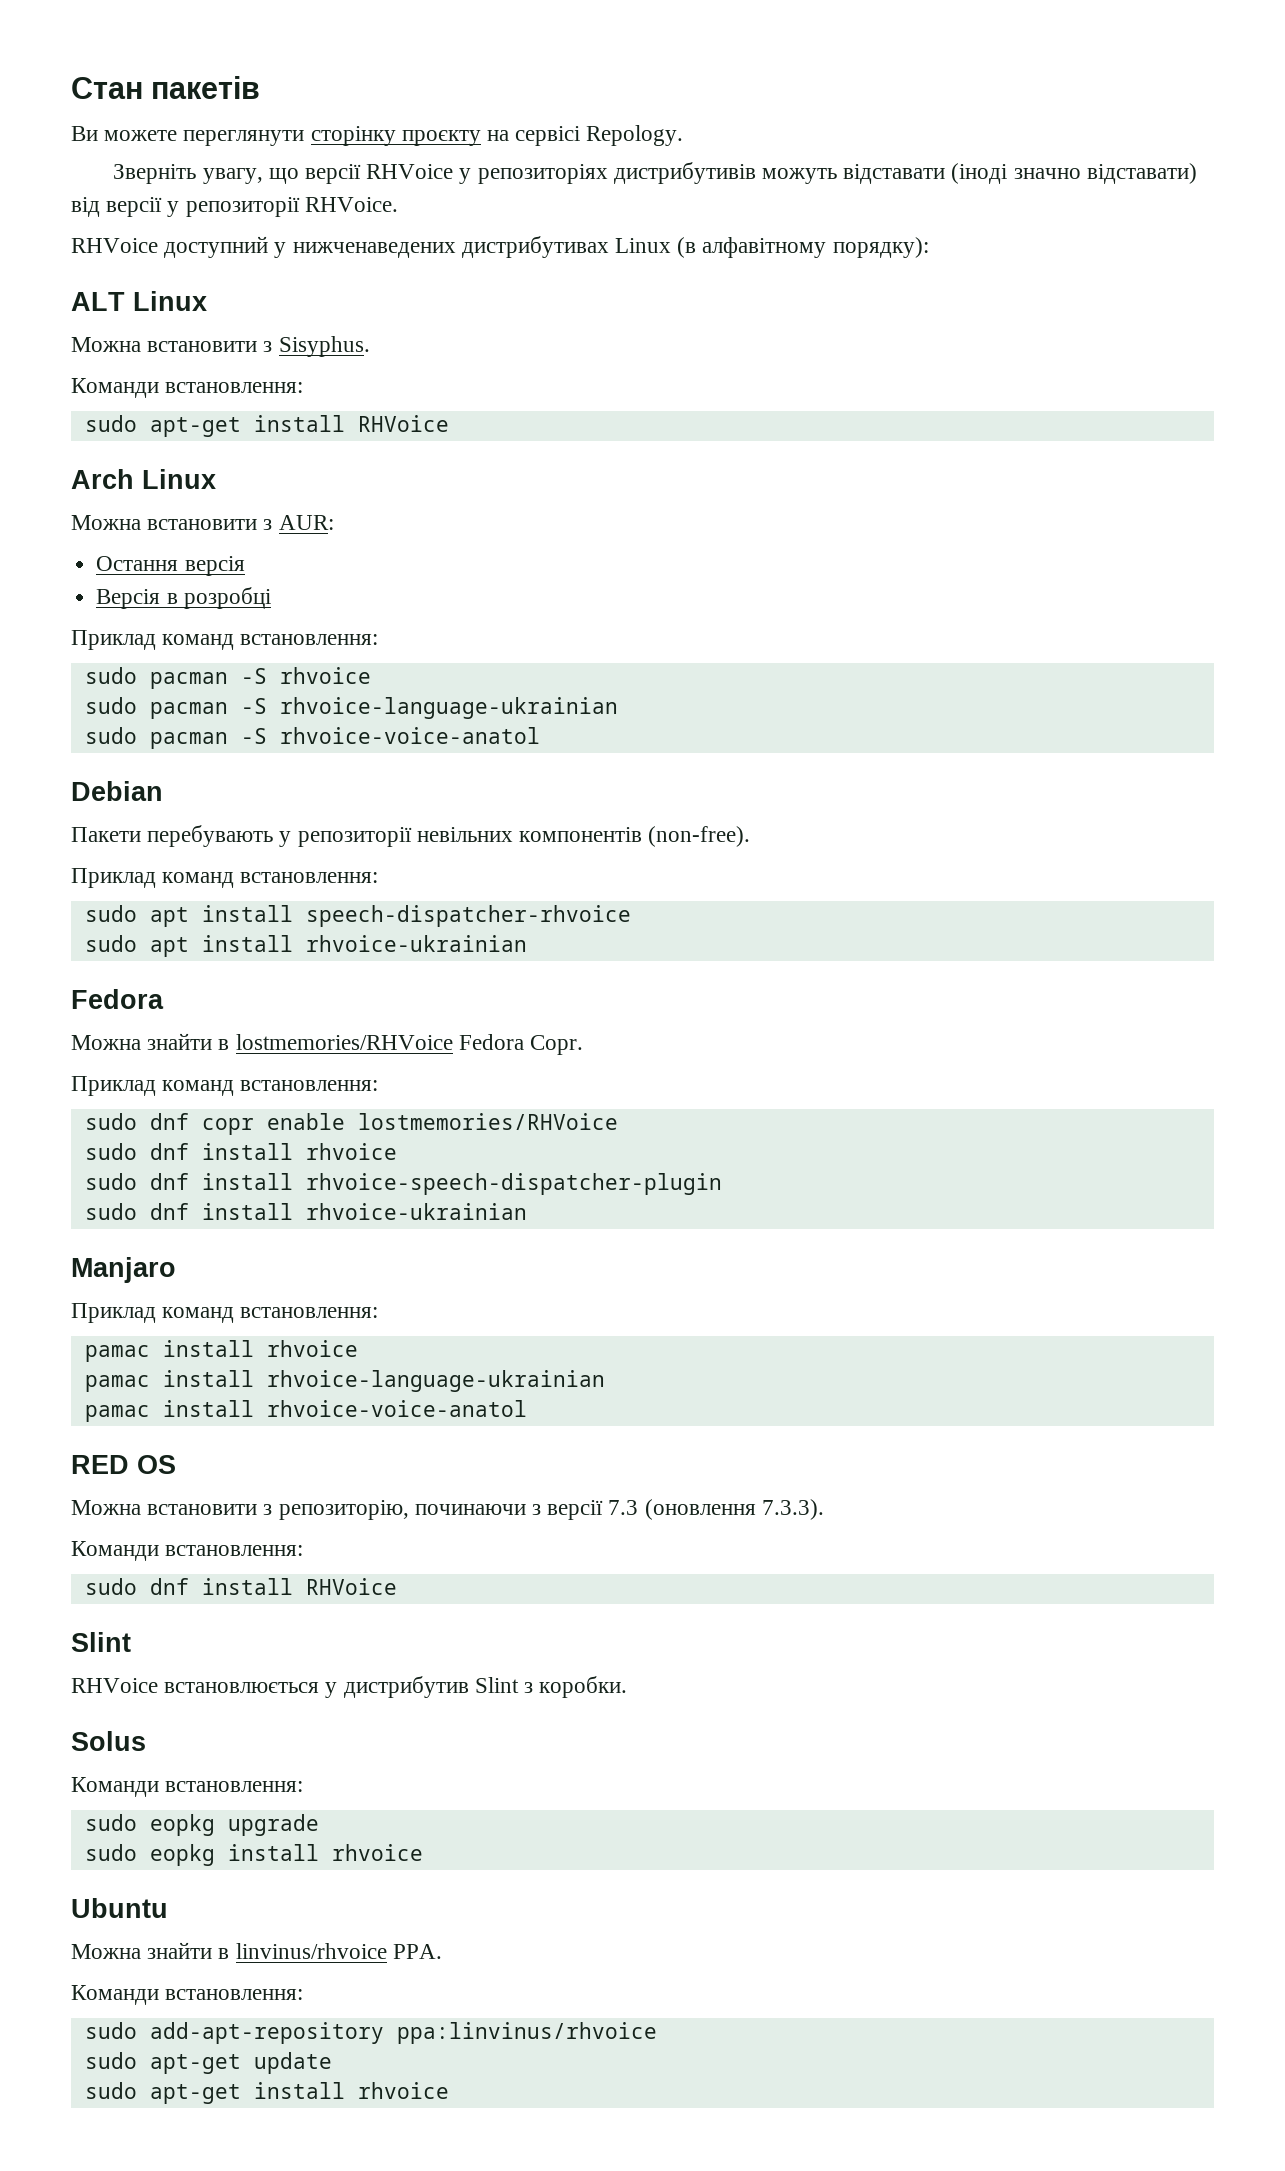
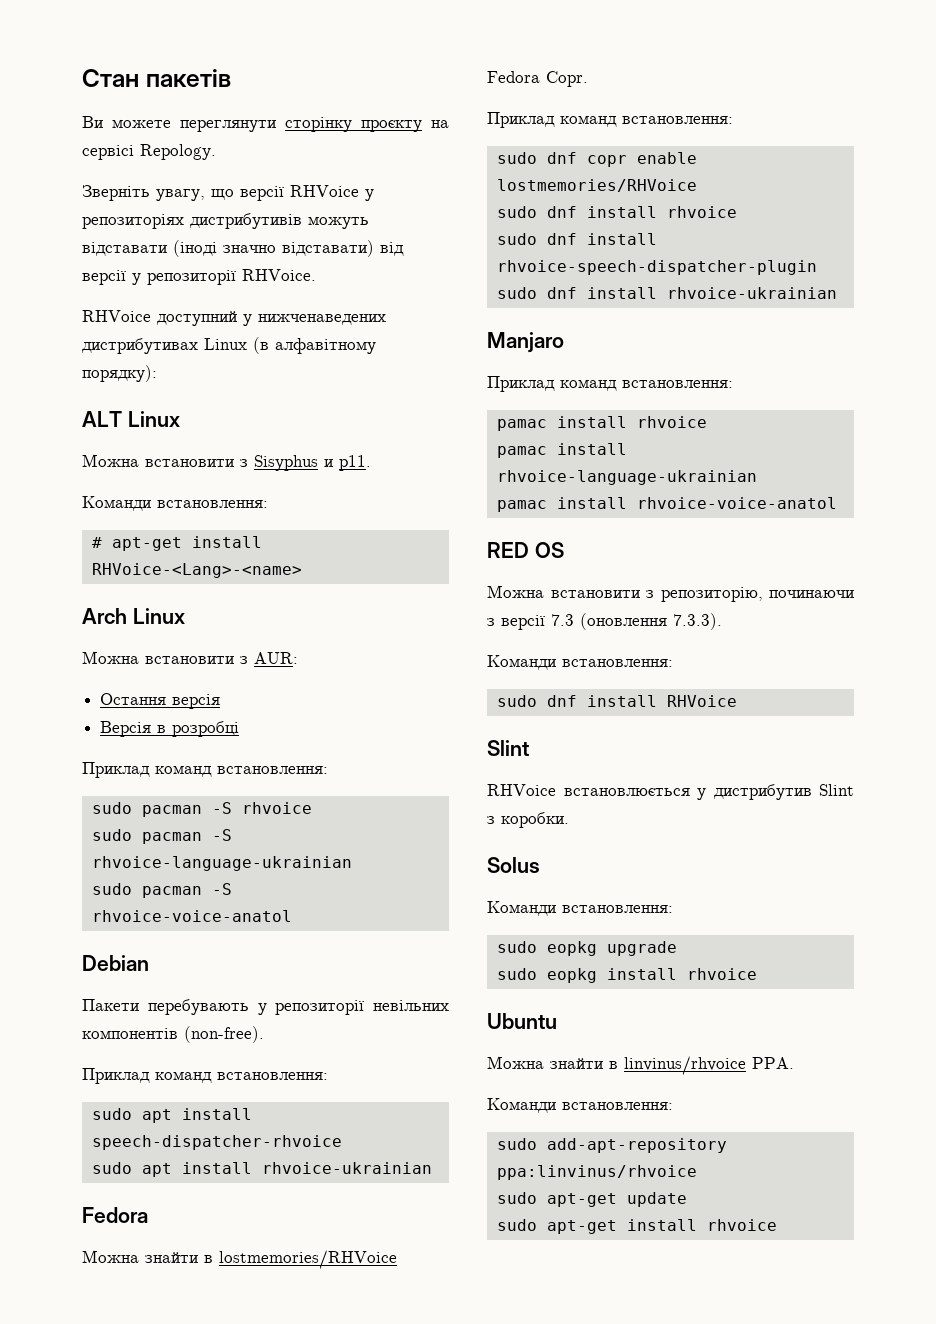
- Можна встановити з Sisyphus.
+ Можна встановити з Sisyphus и p11.
  Команди встановлення:
- sudo apt-get install RHVoice
+ # apt-get install RHVoice-<Lang>-<name>

